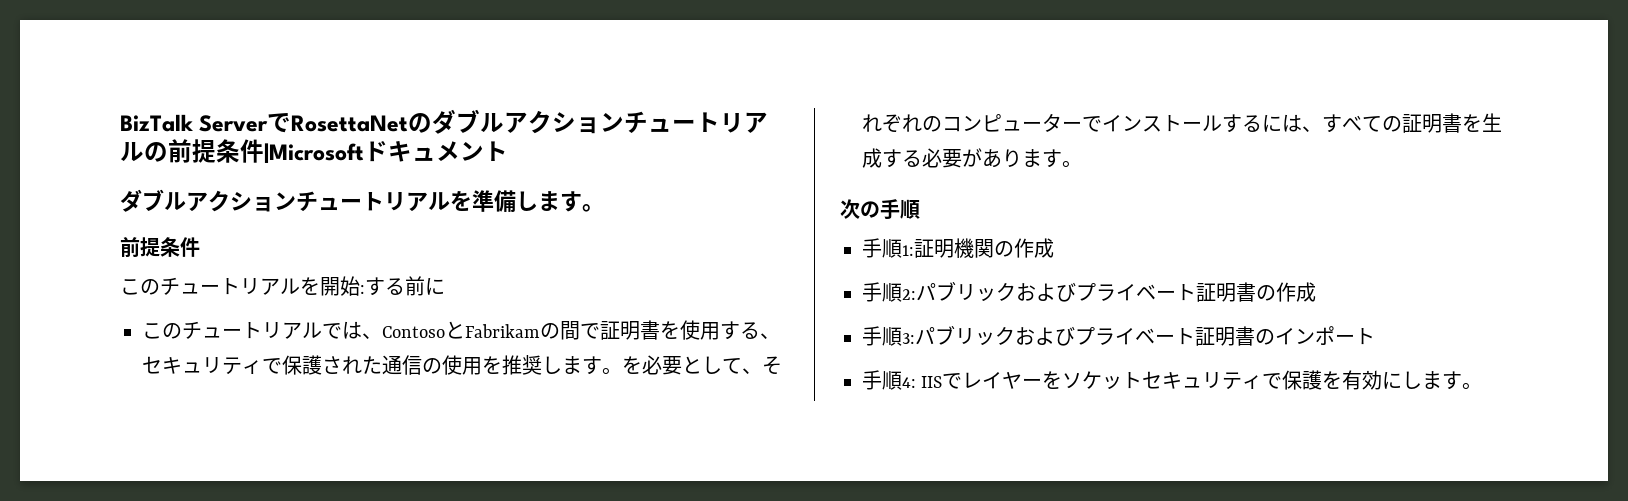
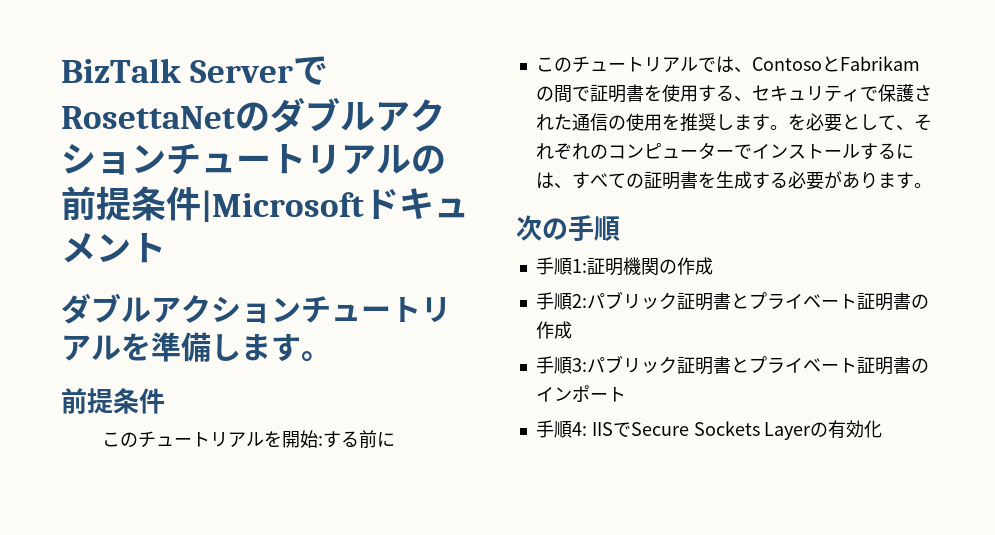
- 手順2:パブリックおよびプライベート証明書の作成
+ 手順2:パブリック証明書とプライベート証明書の作成
- 手順3:パブリックおよびプライベート証明書のインポート
+ 手順3:パブリック証明書とプライベート証明書のインポート
- 手順4: IISでレイヤーをソケットセキュリティで保護を有効にします。
+ 手順4: IISでSecure Sockets Layerの有効化

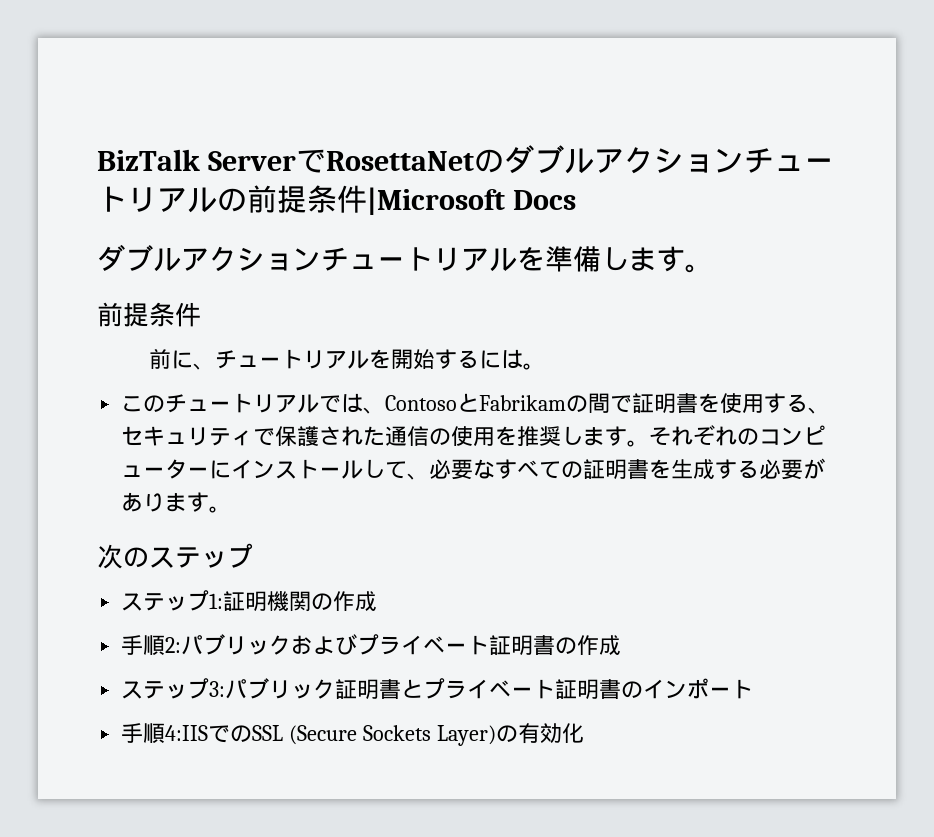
- BizTalk ServerでRosettaNetのダブルアクションチュートリアルの前提条件|Microsoftドキュメント
+ BizTalk ServerでRosettaNetのダブルアクションチュートリアルの前提条件|Microsoft Docs
- このチュートリアルを開始:する前に
+ 前に、チュートリアルを開始するには。
- を必要として、それぞれのコンピューターでインストールするには、すべての証明書を生成する必要があります。
+ それぞれのコンピューターにインストールして、必要なすべての証明書を生成する必要があります。
- 次の手順
- 手順1:証明機関の作成
+ 次のステップ
+ ステップ1:証明機関の作成
- 手順2:パブリック証明書とプライベート証明書の作成
+ 手順2:パブリックおよびプライベート証明書の作成
- 手順3:パブリック証明書とプライベート証明書のインポート
+ ステップ3:パブリック証明書とプライベート証明書のインポート
- 手順4: IISでSecure Sockets Layerの有効化
+ 手順4:IISでのSSL (Secure Sockets Layer)の有効化

